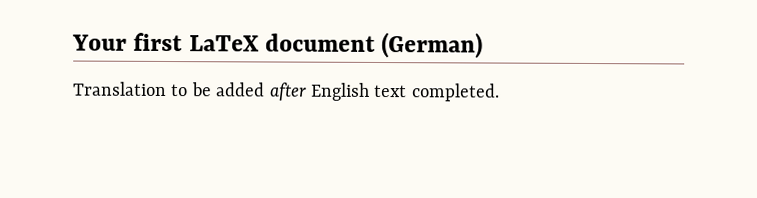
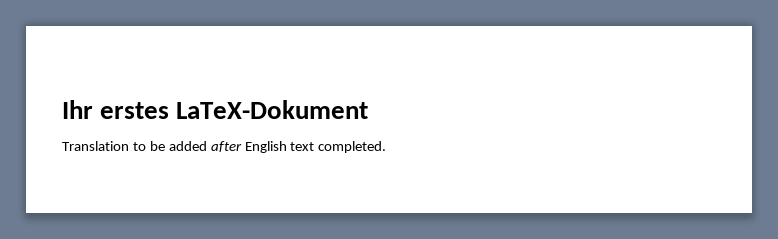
- Your first LaTeX document (German)
+ Ihr erstes LaTeX-Dokument

